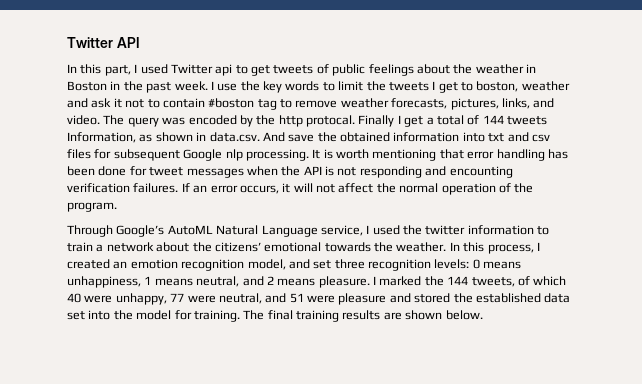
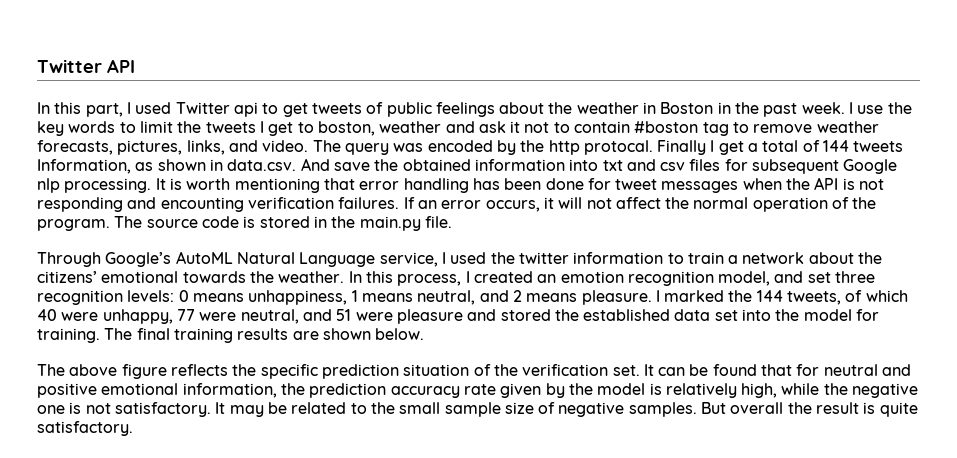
+ The source code is stored in the main.py file.
+ The above figure reflects the specific prediction situation of the verification set. It can be found that for neutral and positive emotional information, the prediction accuracy rate given by the model is relatively high, while the negative one is not satisfactory. It may be related to the small sample size of negative samples. But overall the result is quite satisfactory.

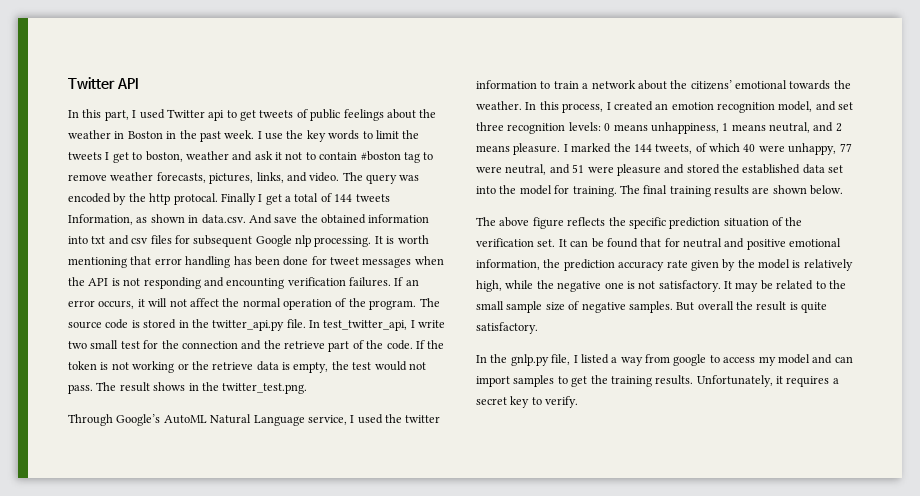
- The source code is stored in the main.py file.
+ The source code is stored in the twitter_api.py file. In test_twitter_api, I write two small test for the connection and the retrieve part of the code. If the token is not working or the retrieve data is empty, the test would not pass. The result shows in the twitter_test.png.
+ In the gnlp.py file, I listed a way from google to access my model and can import samples to get the training results. Unfortunately, it requires a secret key to verify.

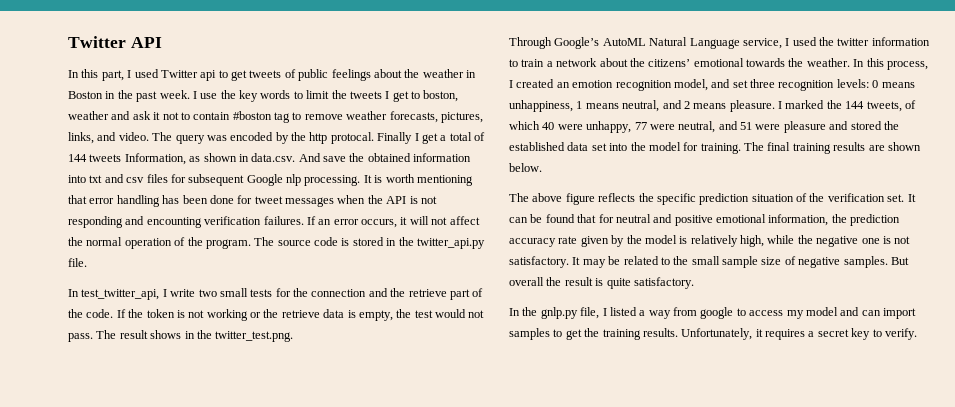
- The source code is stored in the twitter_api.py file. In test_twitter_api, I write two small test for the connection and the retrieve part of the code.
+ The source code is stored in the twitter_api.py file.
+ In test_twitter_api, I write two small tests for the connection and the retrieve part of the code.

